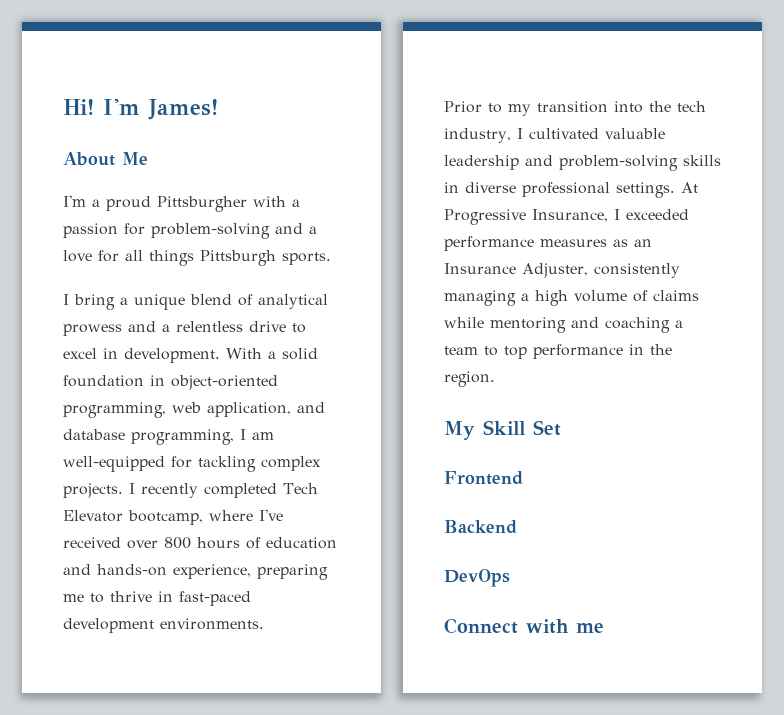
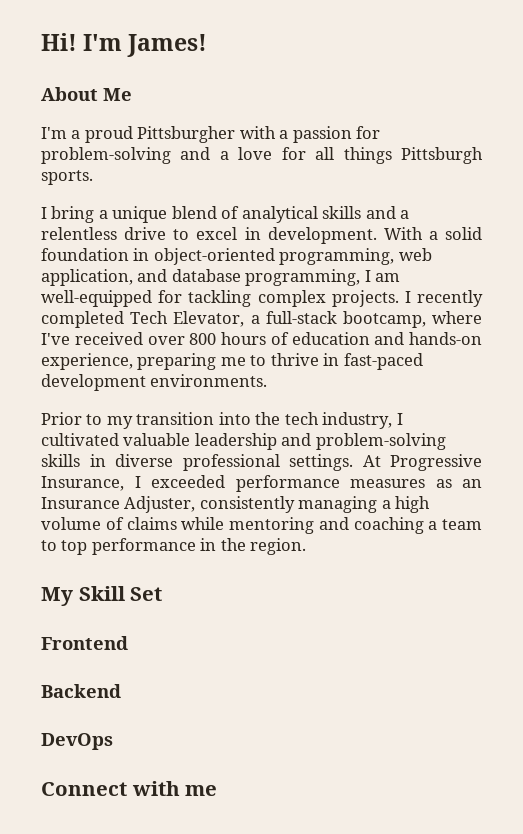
- I bring a unique blend of analytical prowess and a relentless drive to excel in development.
+ I bring a unique blend of analytical skills and a relentless drive to excel in development.
- I recently completed Tech Elevator bootcamp, where I've received over 800 hours of education and hands-on experience, preparing me to thrive in fast-paced development environments.
+ I recently completed Tech Elevator, a full-stack bootcamp, where I've received over 800 hours of education and hands-on experience, preparing me to thrive in fast-paced development environments.

